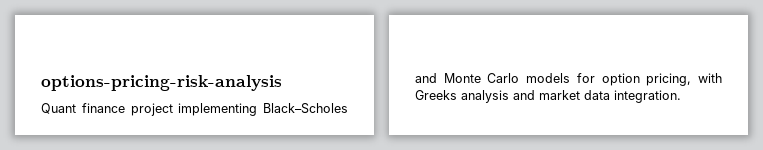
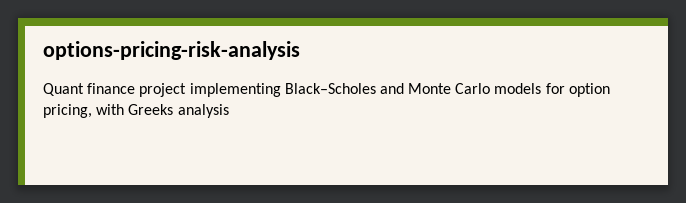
- Quant finance project implementing Black–Scholes and Monte Carlo models for option pricing, with Greeks analysis and market data integration.
+ Quant finance project implementing Black–Scholes and Monte Carlo models for option pricing, with Greeks analysis

